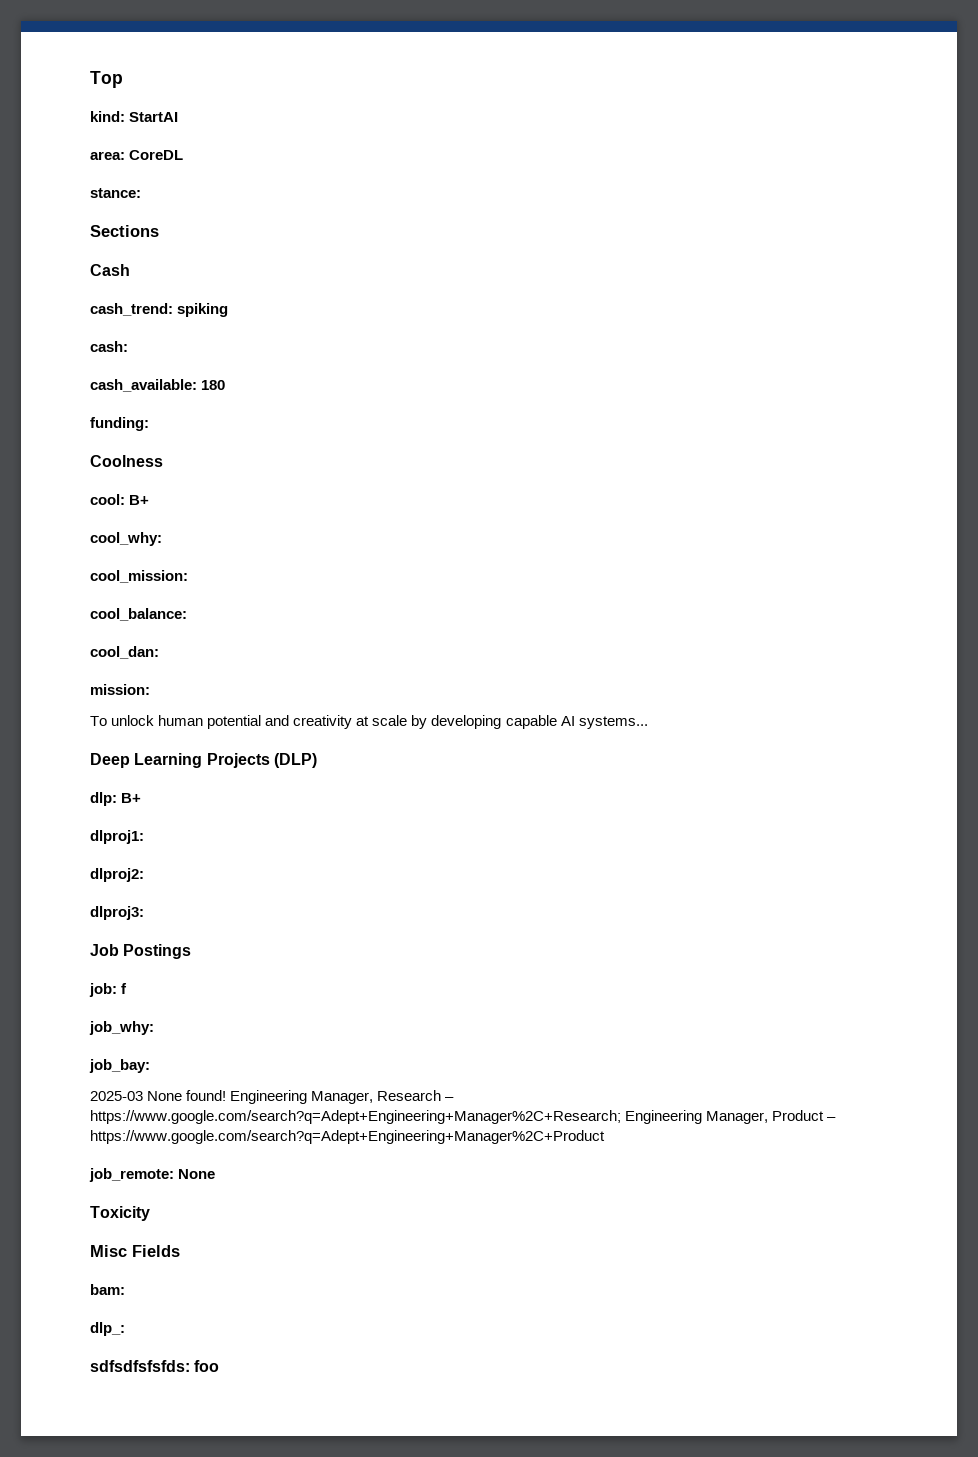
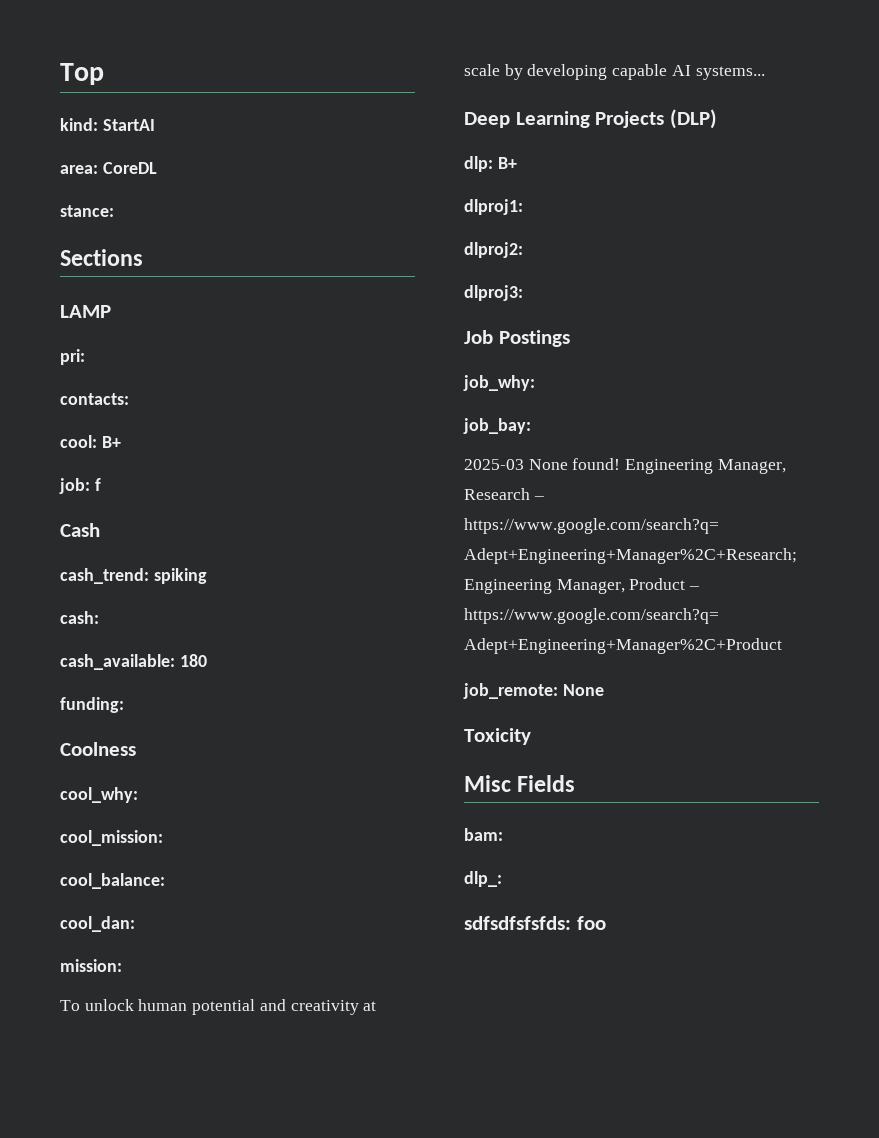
+ LAMP
+ pri:
+ contacts:
+ cool: B+
+ job: f
- cool: B+
- job: f

